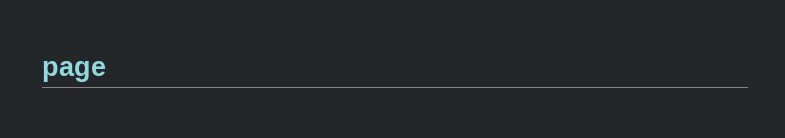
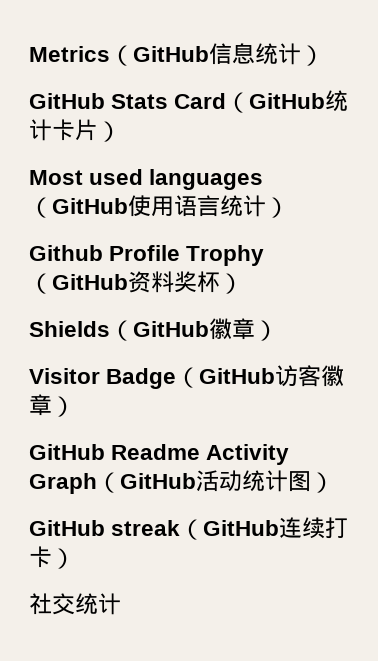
- page
+ Metrics（GitHub信息统计）
+ GitHub Stats Card（GitHub统计卡片）
+ Most used languages（GitHub使用语言统计）
+ Github Profile Trophy（GitHub资料奖杯）
+ Shields（GitHub徽章）
+ Visitor Badge（GitHub访客徽章）
+ GitHub Readme Activity Graph（GitHub活动统计图）
+ GitHub streak（GitHub连续打卡）
+ 社交统计

